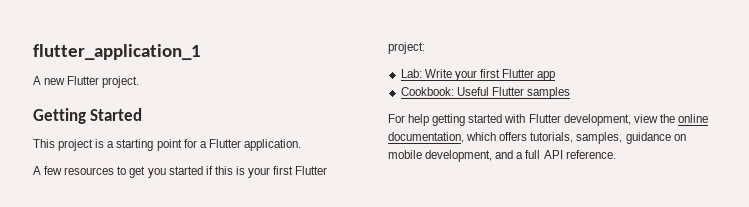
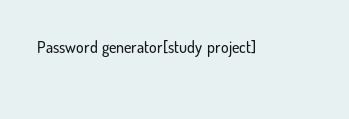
- flutter_application_1
- A new Flutter project.
- Getting Started
- This project is a starting point for a Flutter application.
- A few resources to get you started if this is your first Flutter project:
- Lab: Write your first Flutter app
- Cookbook: Useful Flutter samples
- For help getting started with Flutter development, view the online documentation, which offers tutorials, samples, guidance on mobile development, and a full API reference.
+ Password generator[study project]

